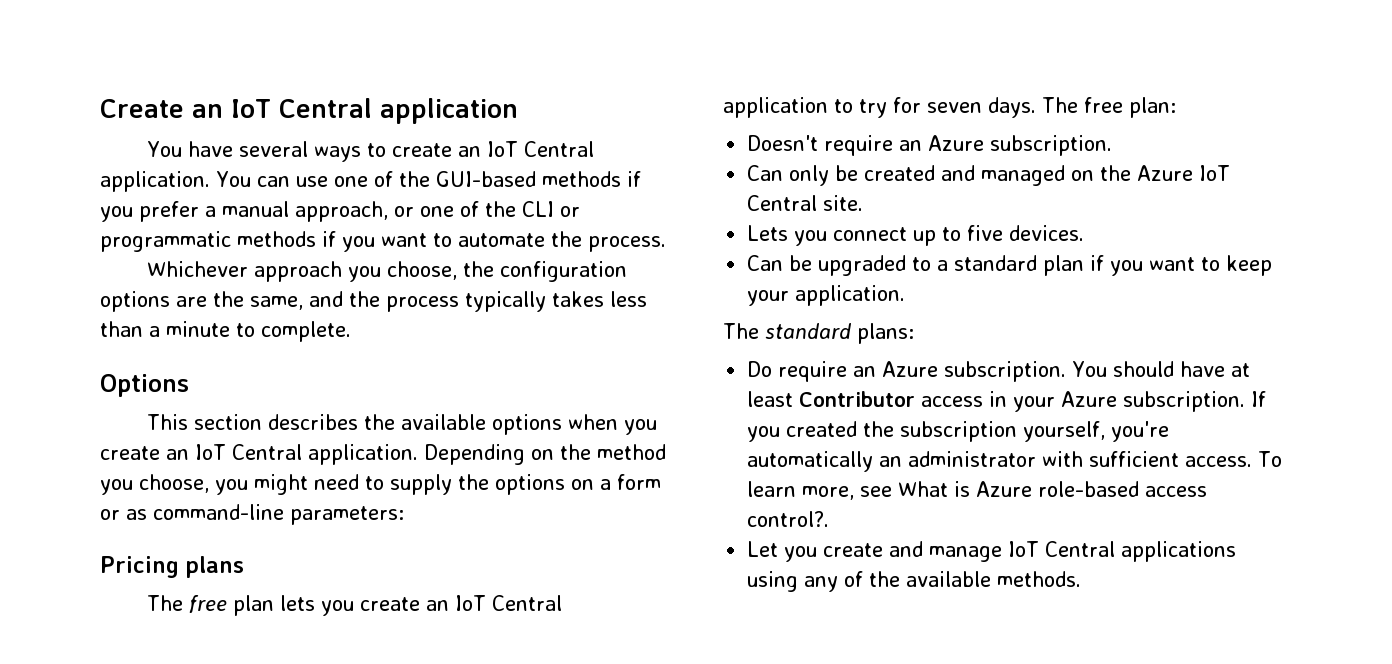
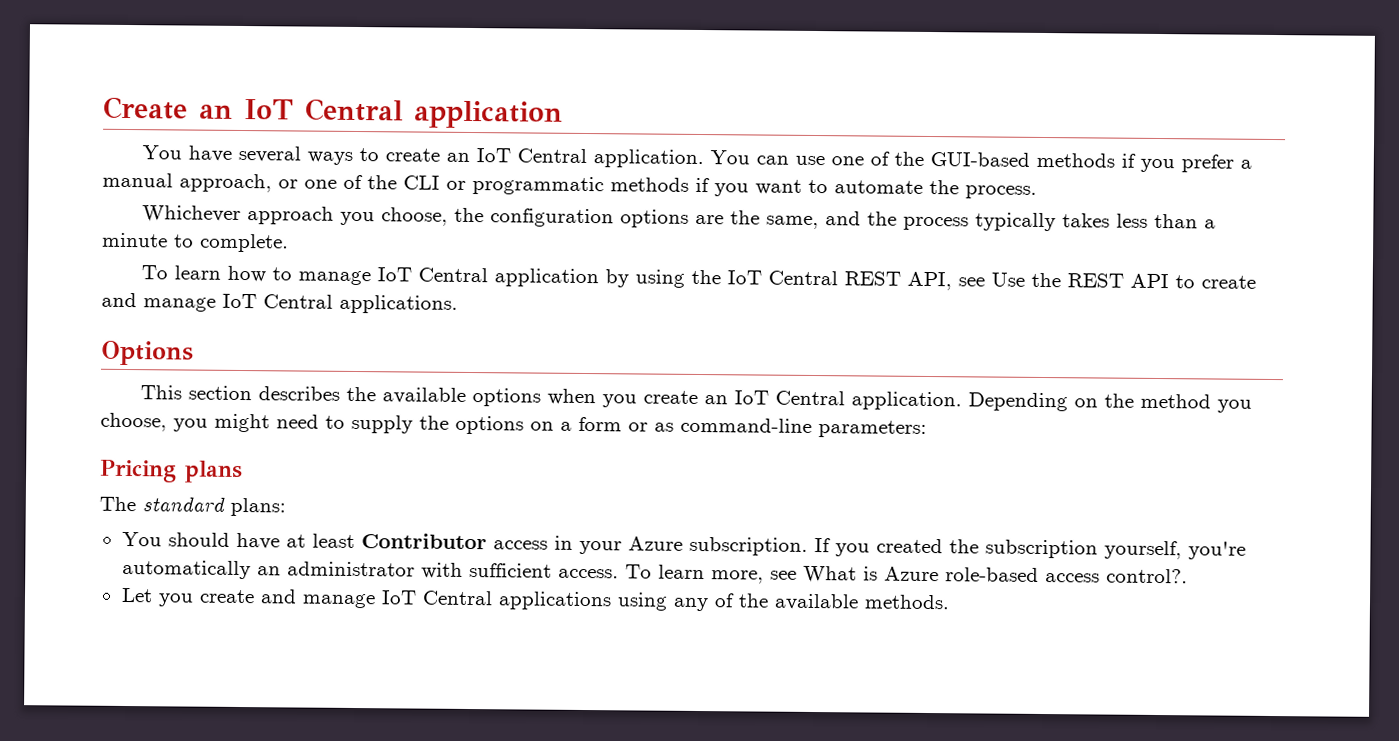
+ To learn how to manage IoT Central application by using the IoT Central REST API, see Use the REST API to create and manage IoT Central applications.
- The free plan lets you create an IoT Central application to try for seven days. The free plan:
- Doesn't require an Azure subscription.
- Can only be created and managed on the Azure IoT Central site.
- Lets you connect up to five devices.
- Can be upgraded to a standard plan if you want to keep your application.
  The standard plans:
- Do require an Azure subscription. You should have at least Contributor access in your Azure subscription.
+ You should have at least Contributor access in your Azure subscription.

